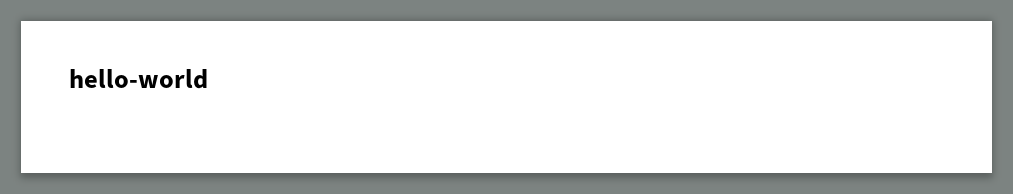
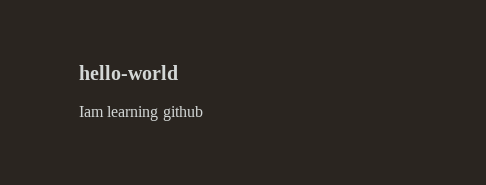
+ Iam learning github

